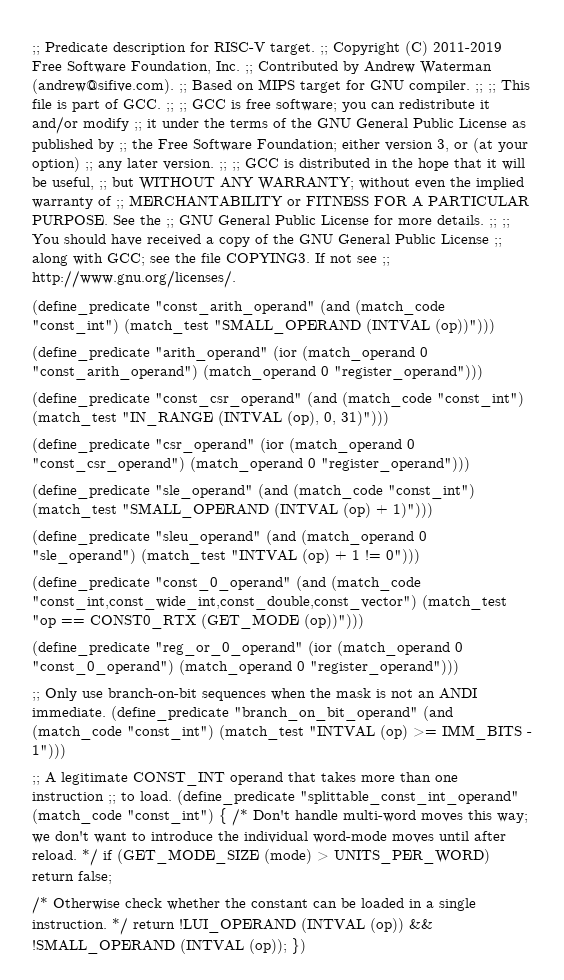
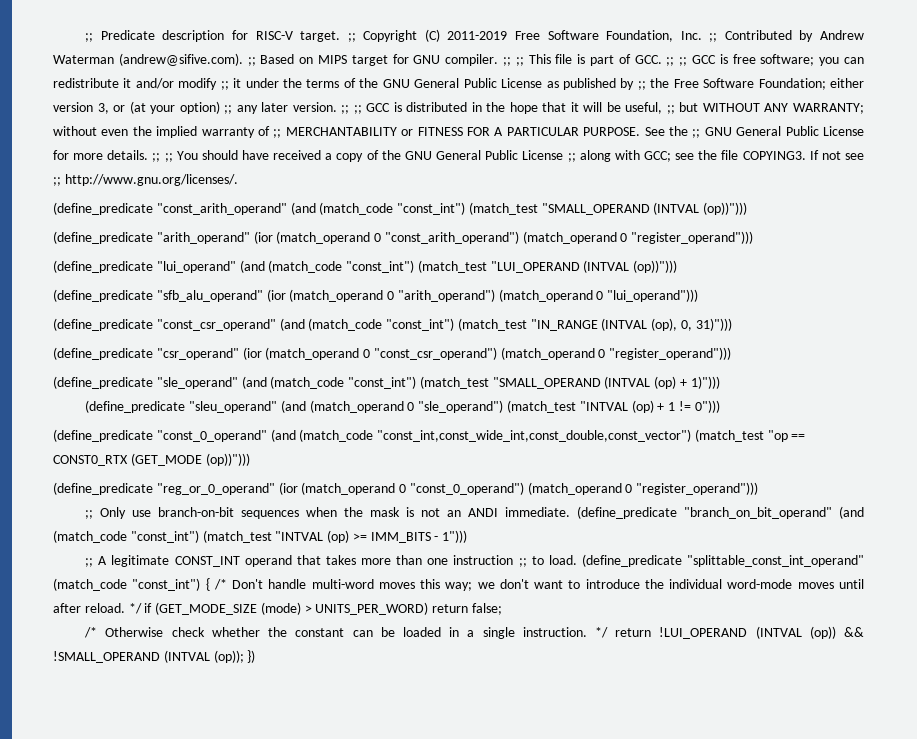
+ (define_predicate "lui_operand" (and (match_code "const_int") (match_test "LUI_OPERAND (INTVAL (op))")))
+ (define_predicate "sfb_alu_operand" (ior (match_operand 0 "arith_operand") (match_operand 0 "lui_operand")))

